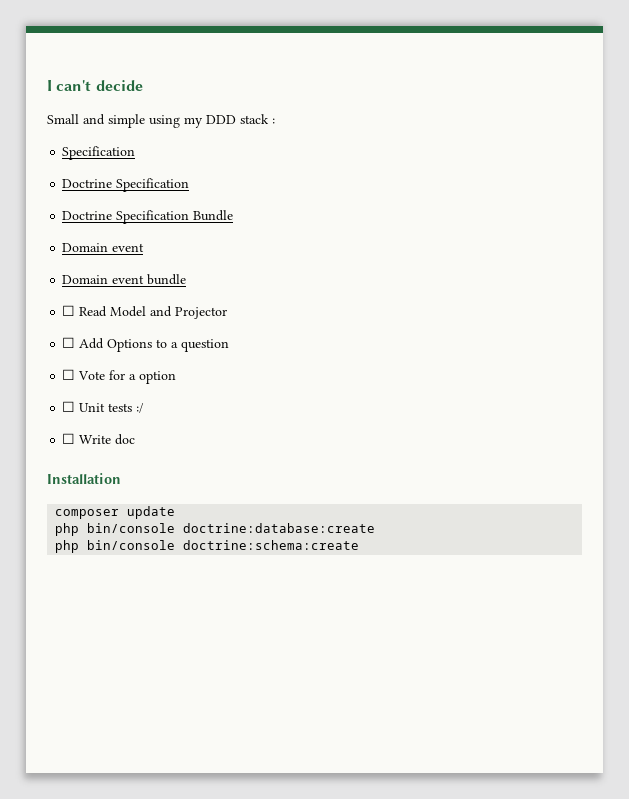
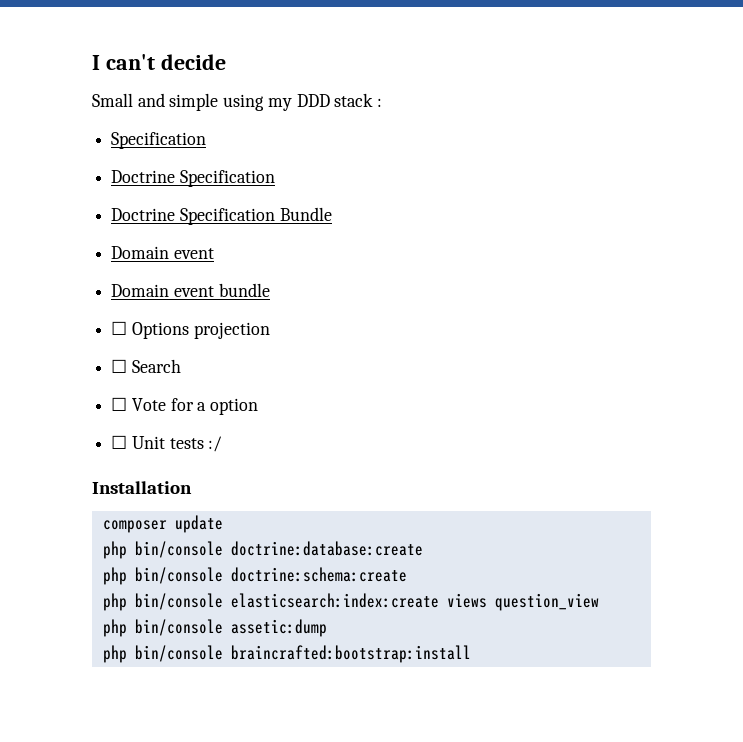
- ☐ Read Model and Projector
- ☐ Add Options to a question
+ ☐ Options projection
+ ☐ Search
- ☐ Write doc
+ php bin/console elasticsearch:index:create views question_view
+ php bin/console assetic:dump
+ php bin/console braincrafted:bootstrap:install

